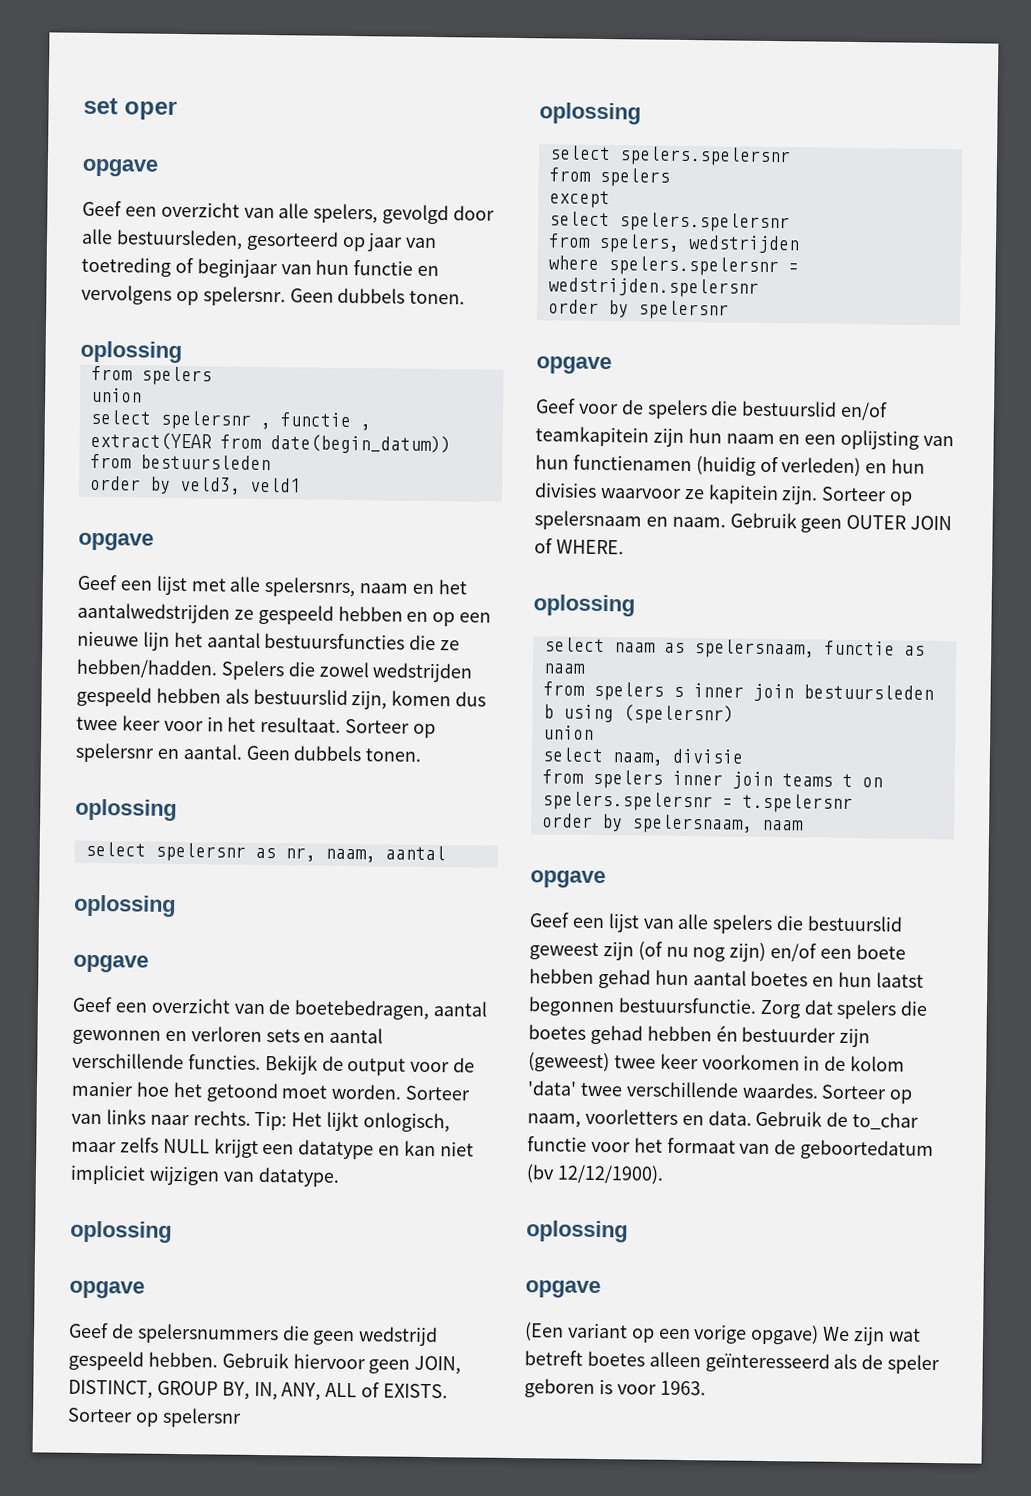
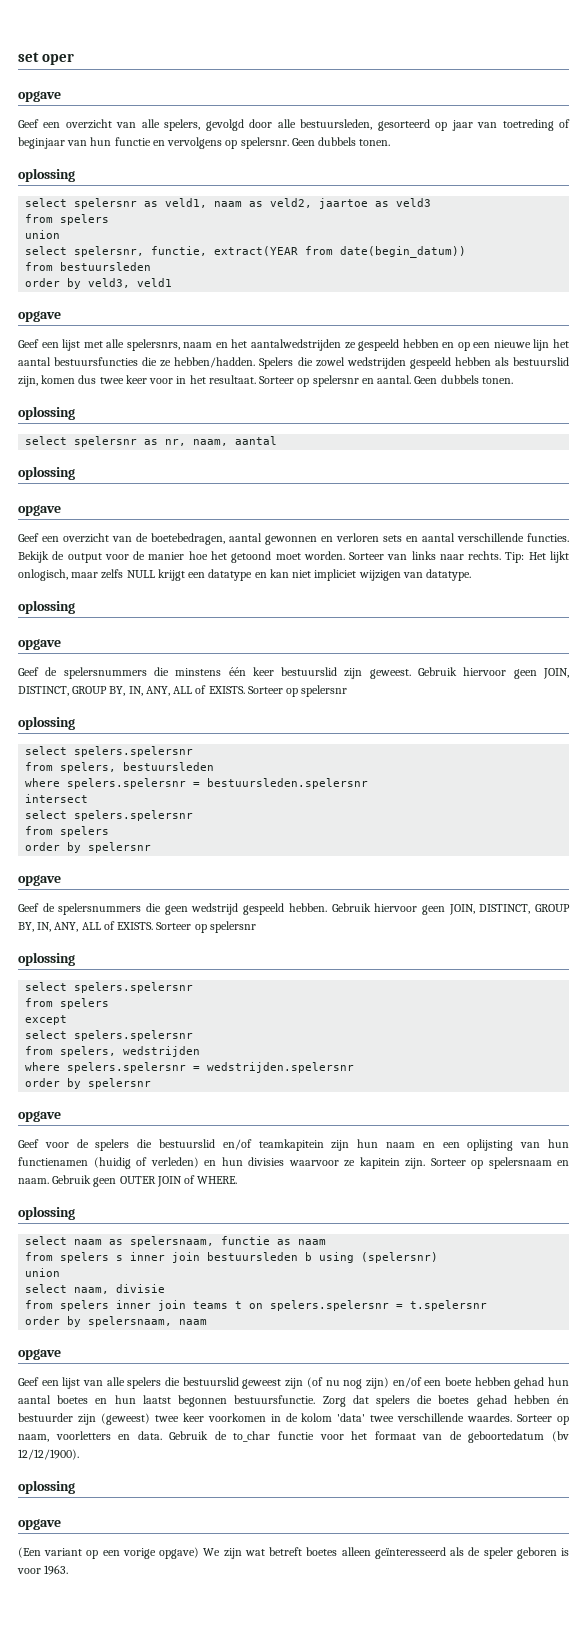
+ select spelersnr as veld1, naam as veld2, jaartoe as veld3
- select spelersnr , functie , extract(YEAR from date(begin_datum))
+ select spelersnr, functie, extract(YEAR from date(begin_datum))
+ Geef de spelersnummers die minstens één keer bestuurslid zijn geweest. Gebruik hiervoor geen JOIN, DISTINCT, GROUP BY, IN, ANY, ALL of EXISTS. Sorteer op spelersnr
+ oplossing
+ select spelers.spelersnr
+ from spelers, bestuursleden
+ where spelers.spelersnr = bestuursleden.spelersnr
+ intersect
+ select spelers.spelersnr
+ from spelers
+ order by spelersnr
+ opgave

